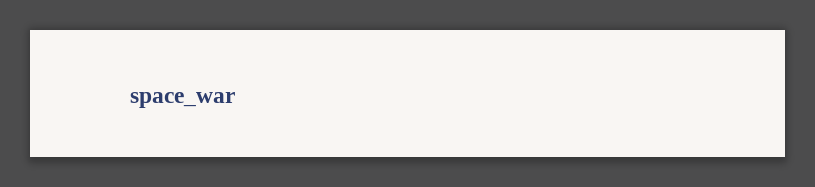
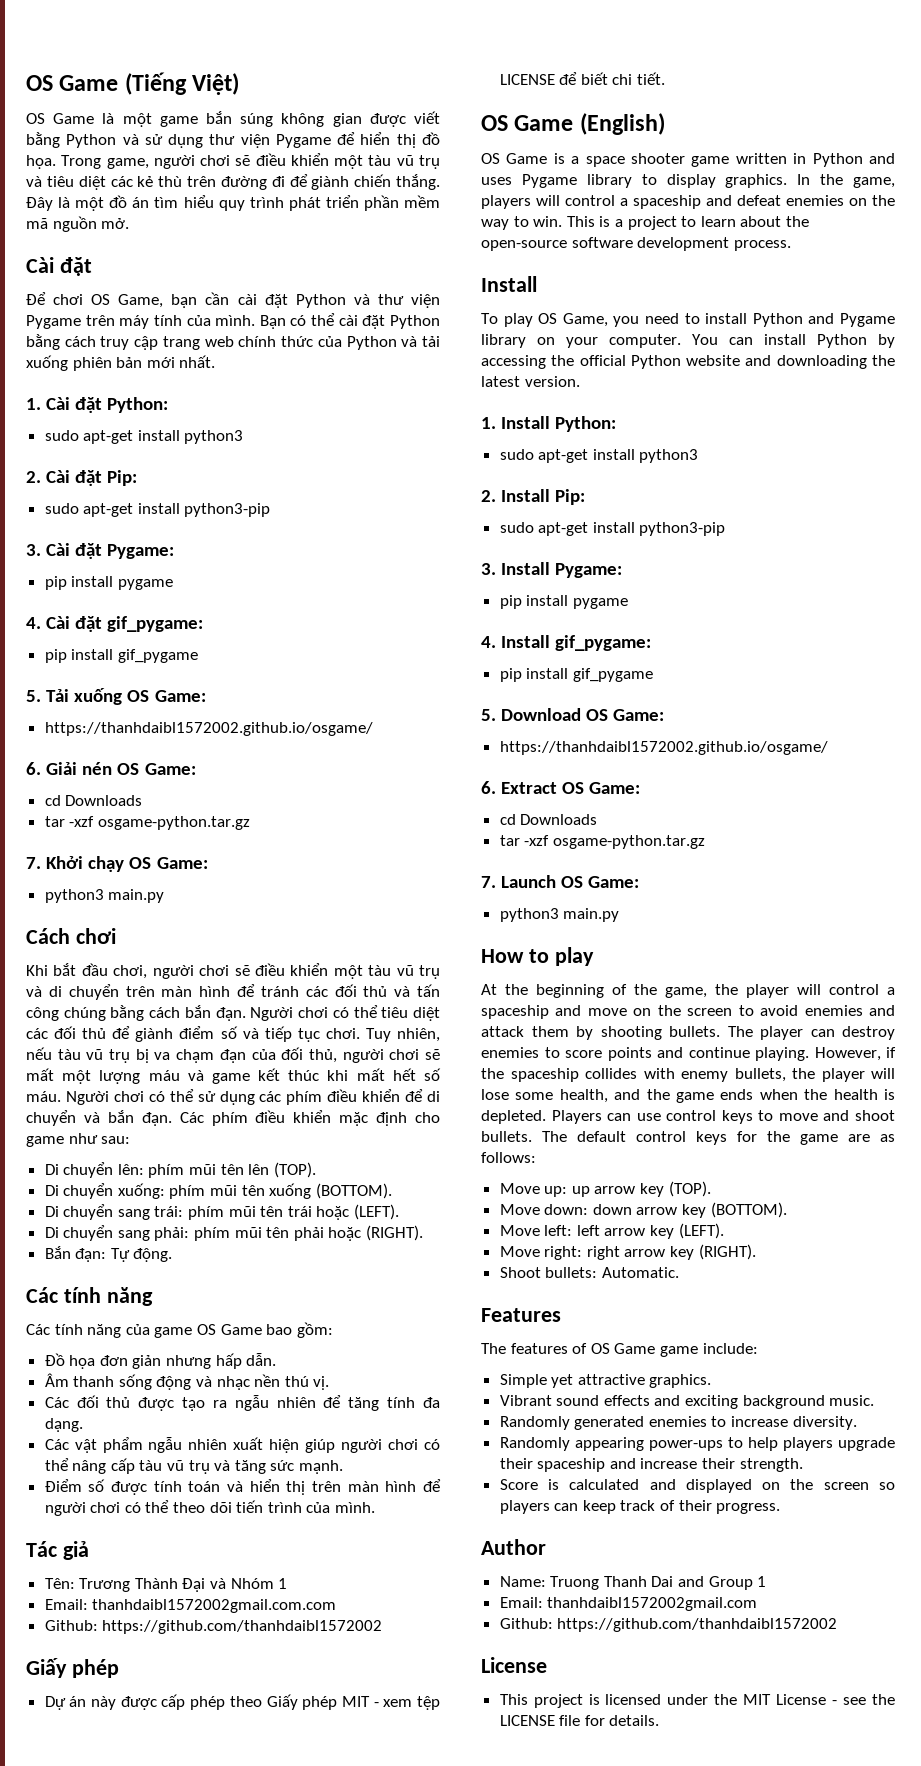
- space_war
+ OS Game (Tiếng Việt)
+ OS Game là một game bắn súng không gian được viết bằng Python và sử dụng thư viện Pygame để hiển thị đồ họa. Trong game, người chơi sẽ điều khiển một tàu vũ trụ và tiêu diệt các kẻ thù trên đường đi để giành chiến thắng. Đây là một đồ án tìm hiểu quy trình phát triển phần mềm mã nguồn mở.
+ Cài đặt
+ Để chơi OS Game, bạn cần cài đặt Python và thư viện Pygame trên máy tính của mình. Bạn có thể cài đặt Python bằng cách truy cập trang web chính thức của Python và tải xuống phiên bản mới nhất.
+ 1. Cài đặt Python:
+ sudo apt-get install python3
+ 2. Cài đặt Pip:
+ sudo apt-get install python3-pip
+ 3. Cài đặt Pygame:
+ pip install pygame
+ 4. Cài đặt gif_pygame:
+ pip install gif_pygame
+ 5. Tải xuống OS Game:
+ https://thanhdaibl1572002.github.io/osgame/
+ 6. Giải nén OS Game:
+ cd Downloads
+ tar -xzf osgame-python.tar.gz
+ 7. Khởi chạy OS Game:
+ python3 main.py
+ Cách chơi
+ Khi bắt đầu chơi, người chơi sẽ điều khiển một tàu vũ trụ và di chuyển trên màn hình để tránh các đối thủ và tấn công chúng bằng cách bắn đạn. Người chơi có thể tiêu diệt các đối thủ để giành điểm số và tiếp tục chơi. Tuy nhiên, nếu tàu vũ trụ bị va chạm đạn của đối thủ, người chơi sẽ mất một lượng máu và game kết thúc khi mất hết số máu. Người chơi có thể sử dụng các phím điều khiển để di chuyển và bắn đạn. Các phím điều khiển mặc định cho game như sau:
+ Di chuyển lên: phím mũi tên lên (TOP).
+ Di chuyển xuống: phím mũi tên xuống (BOTTOM).
+ Di chuyển sang trái: phím mũi tên trái hoặc (LEFT).
+ Di chuyển sang phải: phím mũi tên phải hoặc (RIGHT).
+ Bắn đạn: Tự động.
+ Các tính năng
+ Các tính năng của game OS Game bao gồm:
+ Đồ họa đơn giản nhưng hấp dẫn.
+ Âm thanh sống động và nhạc nền thú vị.
+ Các đối thủ được tạo ra ngẫu nhiên để tăng tính đa dạng.
+ Các vật phẩm ngẫu nhiên xuất hiện giúp người chơi có thể nâng cấp tàu vũ trụ và tăng sức mạnh.
+ Điểm số được tính toán và hiển thị trên màn hình để người chơi có thể theo dõi tiến trình của mình.
+ Tác giả
+ Tên: Trương Thành Đại và Nhóm 1
+ Email: thanhdaibl1572002gmail.com.com
+ Github: https://github.com/thanhdaibl1572002
+ Giấy phép
+ Dự án này được cấp phép theo Giấy phép MIT - xem tệp LICENSE để biết chi tiết.
+ OS Game (English)
+ OS Game is a space shooter game written in Python and uses Pygame library to display graphics. In the game, players will control a spaceship and defeat enemies on the way to win. This is a project to learn about the open-source software development process.
+ Install
+ To play OS Game, you need to install Python and Pygame library on your computer. You can install Python by accessing the official Python website and downloading the latest version.
+ 1. Install Python:
+ sudo apt-get install python3
+ 2. Install Pip:
+ sudo apt-get install python3-pip
+ 3. Install Pygame:
+ pip install pygame
+ 4. Install gif_pygame:
+ pip install gif_pygame
+ 5. Download OS Game:
+ https://thanhdaibl1572002.github.io/osgame/
+ 6. Extract OS Game:
+ cd Downloads
+ tar -xzf osgame-python.tar.gz
+ 7. Launch OS Game:
+ python3 main.py
+ How to play
+ At the beginning of the game, the player will control a spaceship and move on the screen to avoid enemies and attack them by shooting bullets. The player can destroy enemies to score points and continue playing. However, if the spaceship collides with enemy bullets, the player will lose some health, and the game ends when the health is depleted. Players can use control keys to move and shoot bullets. The default control keys for the game are as follows:
+ Move up: up arrow key (TOP).
+ Move down: down arrow key (BOTTOM).
+ Move left: left arrow key (LEFT).
+ Move right: right arrow key (RIGHT).
+ Shoot bullets: Automatic.
+ Features
+ The features of OS Game game include:
+ Simple yet attractive graphics.
+ Vibrant sound effects and exciting background music.
+ Randomly generated enemies to increase diversity.
+ Randomly appearing power-ups to help players upgrade their spaceship and increase their strength.
+ Score is calculated and displayed on the screen so players can keep track of their progress.
+ Author
+ Name: Truong Thanh Dai and Group 1
+ Email: thanhdaibl1572002gmail.com
+ Github: https://github.com/thanhdaibl1572002
+ License
+ This project is licensed under the MIT License - see the LICENSE file for details.

